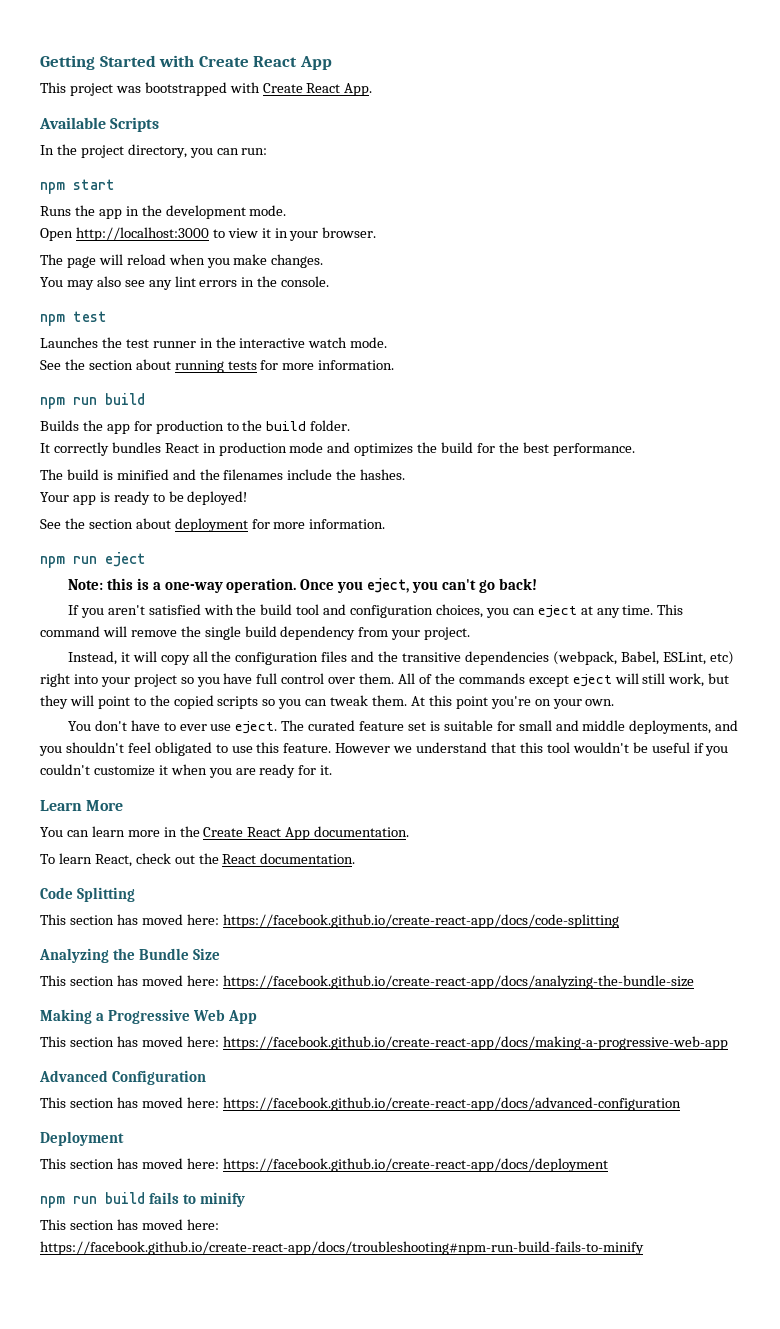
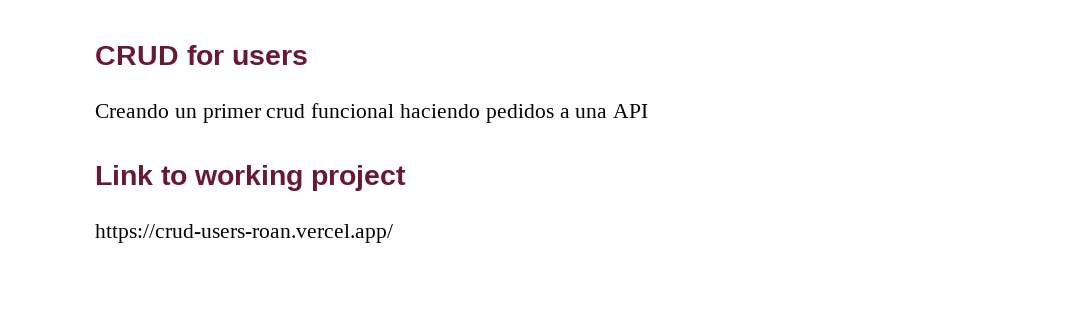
- Getting Started with Create React App
- This project was bootstrapped with Create React App.
- Available Scripts
- In the project directory, you can run:
- npm start
- Runs the app in the development mode.
- Open http://localhost:3000 to view it in your browser.
- The page will reload when you make changes.
- You may also see any lint errors in the console.
- npm test
- Launches the test runner in the interactive watch mode.
- See the section about running tests for more information.
- npm run build
- Builds the app for production to the build folder.
- It correctly bundles React in production mode and optimizes the build for the best performance.
- The build is minified and the filenames include the hashes.
- Your app is ready to be deployed!
- See the section about deployment for more information.
- npm run eject
- Note: this is a one-way operation. Once you eject, you can't go back!
- If you aren't satisfied with the build tool and configuration choices, you can eject at any time. This command will remove the single build dependency from your project.
- Instead, it will copy all the configuration files and the transitive dependencies (webpack, Babel, ESLint, etc) right into your project so you have full control over them. All of the commands except eject will still work, but they will point to the copied scripts so you can tweak them. At this point you're on your own.
- You don't have to ever use eject. The curated feature set is suitable for small and middle deployments, and you shouldn't feel obligated to use this feature. However we understand that this tool wouldn't be useful if you couldn't customize it when you are ready for it.
- Learn More
- You can learn more in the Create React App documentation.
- To learn React, check out the React documentation.
- Code Splitting
- This section has moved here: https://facebook.github.io/create-react-app/docs/code-splitting
- Analyzing the Bundle Size
- This section has moved here: https://facebook.github.io/create-react-app/docs/analyzing-the-bundle-size
- Making a Progressive Web App
- This section has moved here: https://facebook.github.io/create-react-app/docs/making-a-progressive-web-app
- Advanced Configuration
- This section has moved here: https://facebook.github.io/create-react-app/docs/advanced-configuration
- Deployment
- This section has moved here: https://facebook.github.io/create-react-app/docs/deployment
- npm run build fails to minify
- This section has moved here: https://facebook.github.io/create-react-app/docs/troubleshooting#npm-run-build-fails-to-minify
+ CRUD for users
+ Creando un primer crud funcional haciendo pedidos a una API
+ Link to working project
+ https://crud-users-roan.vercel.app/

